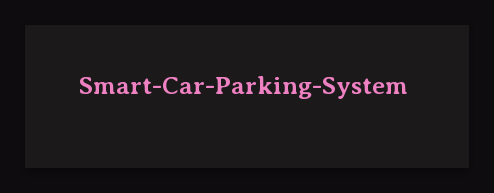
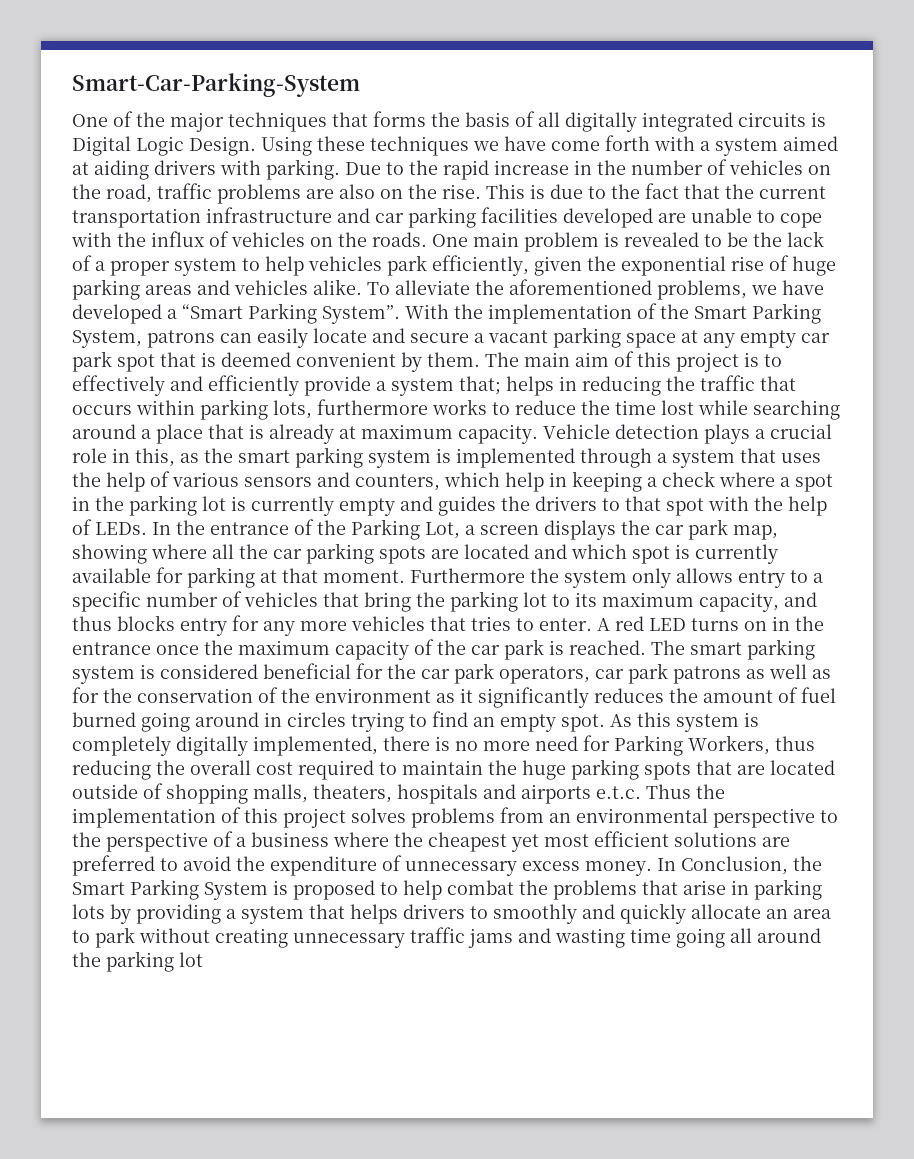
+ One of the major techniques that forms the basis of all digitally integrated circuits is Digital Logic Design. Using these techniques we have come forth with a system aimed at aiding drivers with parking. Due to the rapid increase in the number of vehicles on the road, traffic problems are also on the rise. This is due to the fact that the current transportation infrastructure and car parking facilities developed are unable to cope with the influx of vehicles on the roads. One main problem is revealed to be the lack of a proper system to help vehicles park efficiently, given the exponential rise of huge parking areas and vehicles alike. To alleviate the aforementioned problems, we have developed a “Smart Parking System”. With the implementation of the Smart Parking System, patrons can easily locate and secure a vacant parking space at any empty car park spot that is deemed convenient by them. The main aim of this project is to effectively and efficiently provide a system that; helps in reducing the traffic that occurs within parking lots, furthermore works to reduce the time lost while searching around a place that is already at maximum capacity. Vehicle detection plays a crucial role in this, as the smart parking system is implemented through a system that uses the help of various sensors and counters, which help in keeping a check where a spot in the parking lot is currently empty and guides the drivers to that spot with the help of LEDs. In the entrance of the Parking Lot, a screen displays the car park map, showing where all the car parking spots are located and which spot is currently available for parking at that moment. Furthermore the system only allows entry to a specific number of vehicles that bring the parking lot to its maximum capacity, and thus blocks entry for any more vehicles that tries to enter. A red LED turns on in the entrance once the maximum capacity of the car park is reached. The smart parking system is considered beneficial for the car park operators, car park patrons as well as for the conservation of the environment as it significantly reduces the amount of fuel burned going around in circles trying to find an empty spot. As this system is completely digitally implemented, there is no more need for Parking Workers, thus reducing the overall cost required to maintain the huge parking spots that are located outside of shopping malls, theaters, hospitals and airports e.t.c. Thus the implementation of this project solves problems from an environmental perspective to the perspective of a business where the cheapest yet most efficient solutions are preferred to avoid the expenditure of unnecessary excess money. In Conclusion, the Smart Parking System is proposed to help combat the problems that arise in parking lots by providing a system that helps drivers to smoothly and quickly allocate an area to park without creating unnecessary traffic jams and wasting time going all around the parking lot

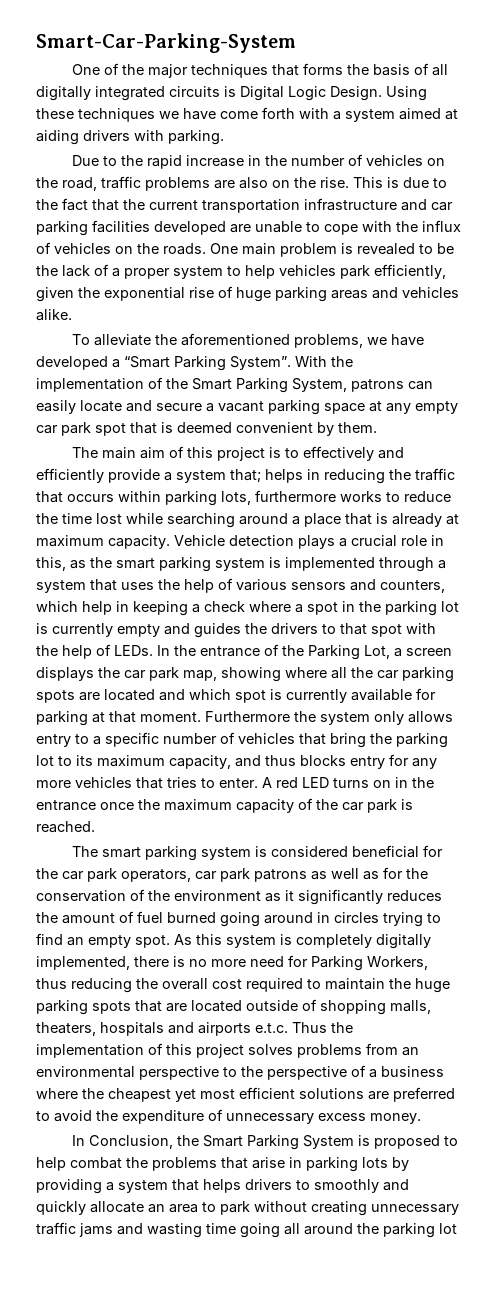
- Using these techniques we have come forth with a system aimed at aiding drivers with parking. Due to the rapid increase in the number of vehicles on the road, traffic problems are also on the rise.
+ Using these techniques we have come forth with a system aimed at aiding drivers with parking.
+ Due to the rapid increase in the number of vehicles on the road, traffic problems are also on the rise.
- One main problem is revealed to be the lack of a proper system to help vehicles park efficiently, given the exponential rise of huge parking areas and vehicles alike. To alleviate the aforementioned problems, we have developed a “Smart Parking System”.
+ One main problem is revealed to be the lack of a proper system to help vehicles park efficiently, given the exponential rise of huge parking areas and vehicles alike.
+ To alleviate the aforementioned problems, we have developed a “Smart Parking System”.
- With the implementation of the Smart Parking System, patrons can easily locate and secure a vacant parking space at any empty car park spot that is deemed convenient by them. The main aim of this project is to effectively and efficiently provide a system that;
+ With the implementation of the Smart Parking System, patrons can easily locate and secure a vacant parking space at any empty car park spot that is deemed convenient by them.
+ The main aim of this project is to effectively and efficiently provide a system that;
- A red LED turns on in the entrance once the maximum capacity of the car park is reached. The smart parking system is considered beneficial for the car park operators, car park patrons as well as for the conservation of the environment as it significantly reduces the amount of fuel burned going around in circles trying to find an empty spot.
+ A red LED turns on in the entrance once the maximum capacity of the car park is reached.
+ The smart parking system is considered beneficial for the car park operators, car park patrons as well as for the conservation of the environment as it significantly reduces the amount of fuel burned going around in circles trying to find an empty spot.
- As this system is completely digitally implemented, there is no more need for Parking Workers, thus reducing the overall cost required to maintain the huge parking spots that are located outside of shopping malls, theaters, hospitals and airports e.t.c. Thus the implementation of this project solves problems from an environmental perspective to the perspective of a business where the cheapest yet most efficient solutions are preferred to avoid the expenditure of unnecessary excess money. In Conclusion, the Smart Parking System is proposed to help combat the problems that arise in parking lots by providing a system that helps drivers to smoothly and quickly allocate an area to park without creating unnecessary traffic jams and wasting time going all around the parking lot
+ As this system is completely digitally implemented, there is no more need for Parking Workers, thus reducing the overall cost required to maintain the huge parking spots that are located outside of shopping malls, theaters, hospitals and airports e.t.c. Thus the implementation of this project solves problems from an environmental perspective to the perspective of a business where the cheapest yet most efficient solutions are preferred to avoid the expenditure of unnecessary excess money.
+ In Conclusion, the Smart Parking System is proposed to help combat the problems that arise in parking lots by providing a system that helps drivers to smoothly and quickly allocate an area to park without creating unnecessary traffic jams and wasting time going all around the parking lot

